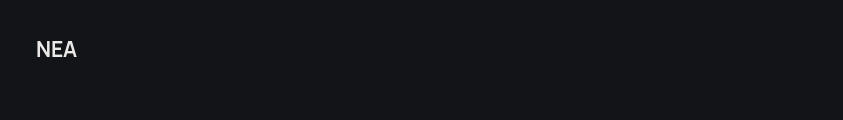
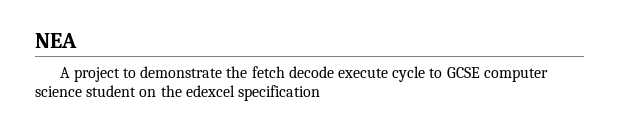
+ A project to demonstrate the fetch decode execute cycle to GCSE computer science student on the edexcel specification

